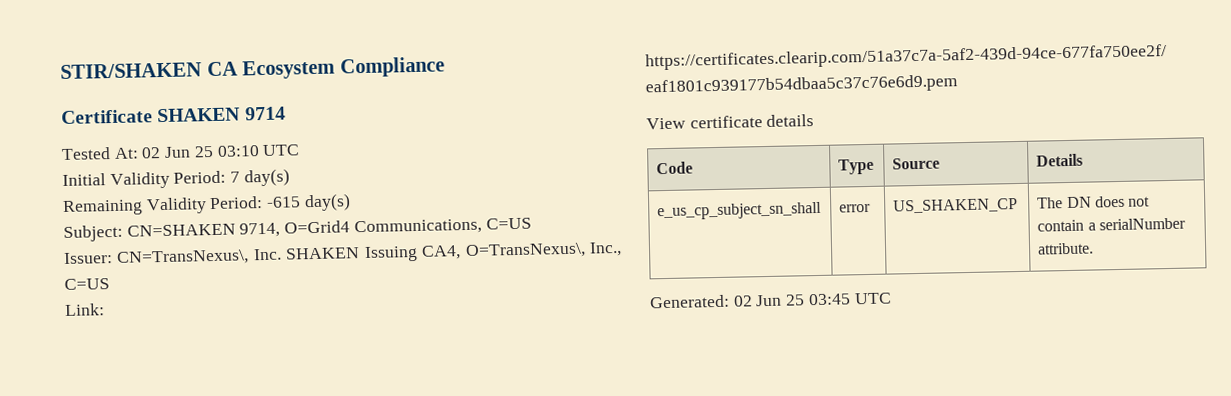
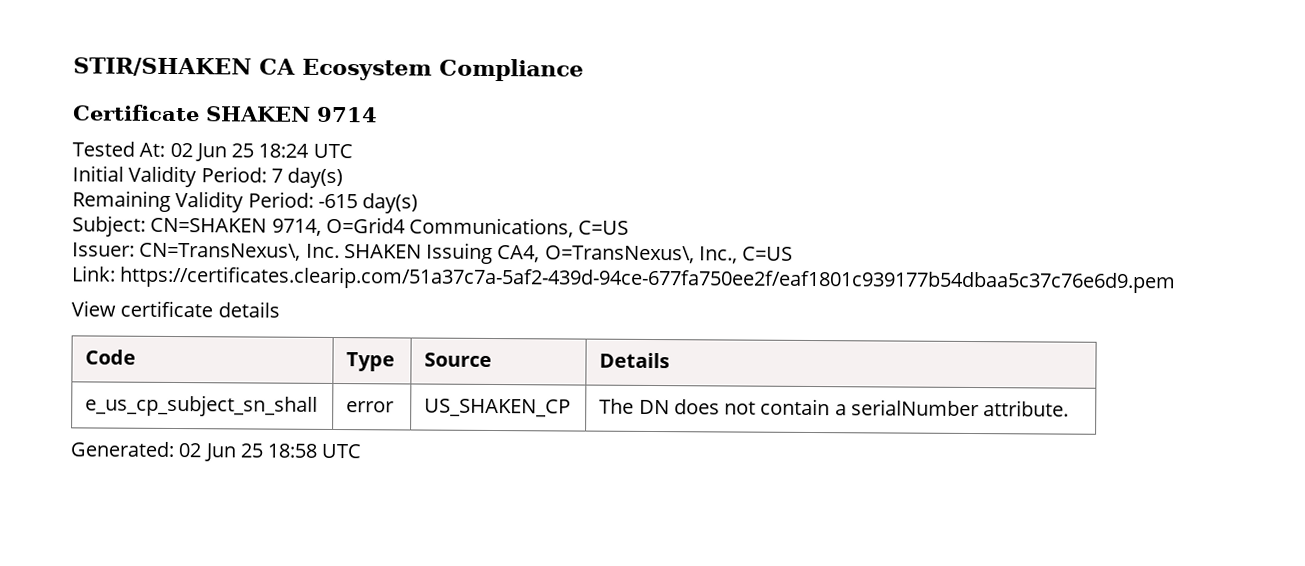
- Tested At: 02 Jun 25 03:10 UTC
+ Tested At: 02 Jun 25 18:24 UTC
- Generated: 02 Jun 25 03:45 UTC
+ Generated: 02 Jun 25 18:58 UTC

